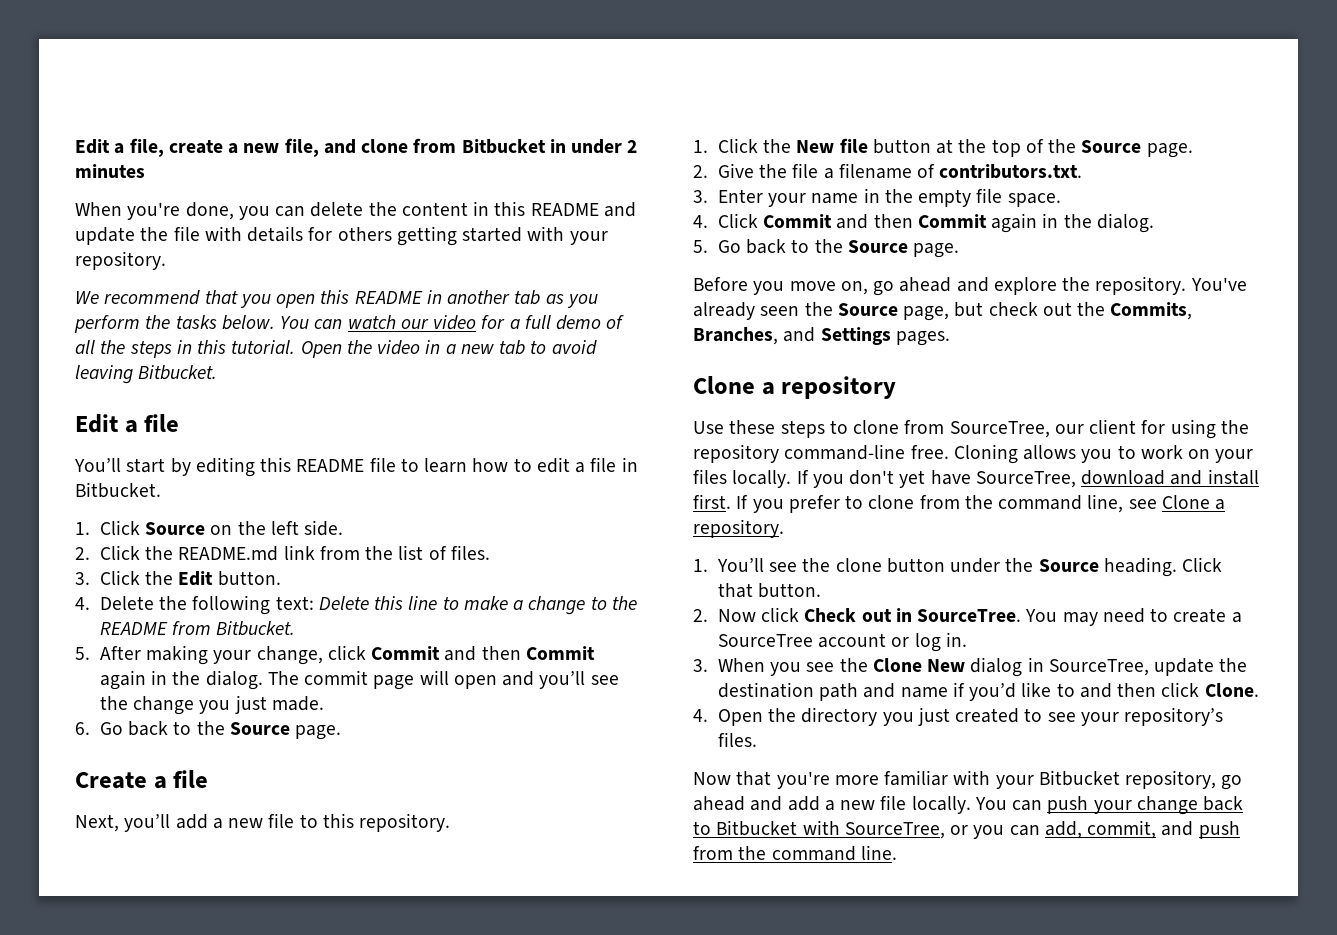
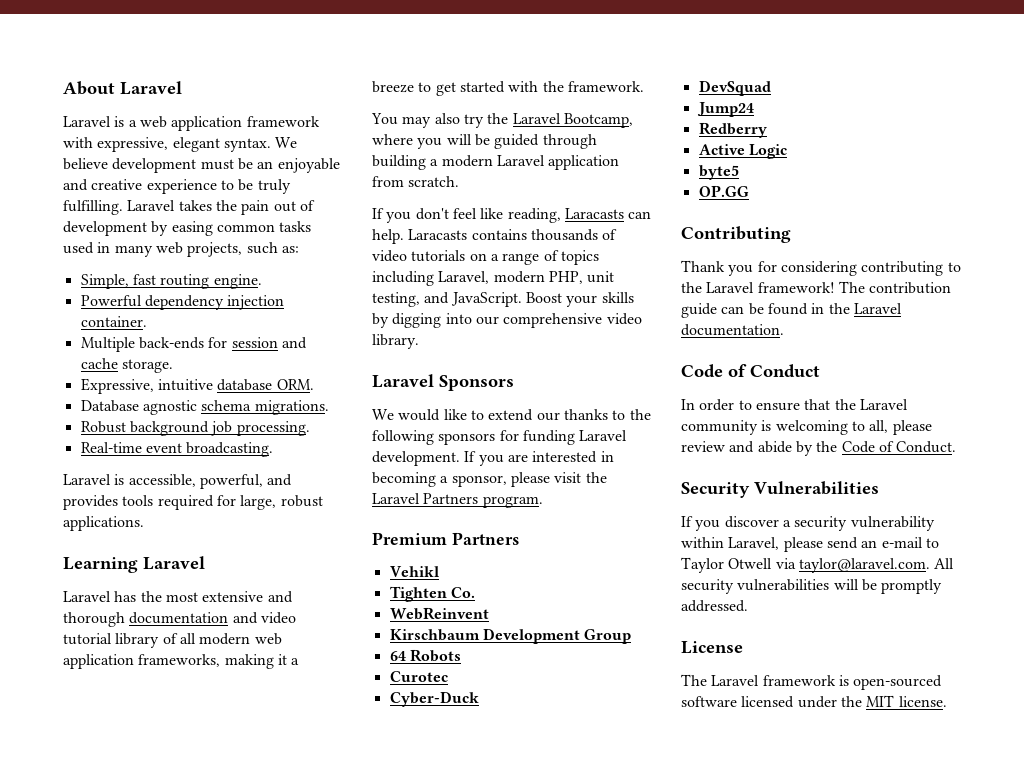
- Edit a file, create a new file, and clone from Bitbucket in under 2 minutes
- When you're done, you can delete the content in this README and update the file with details for others getting started with your repository.
- We recommend that you open this README in another tab as you perform the tasks below. You can watch our video for a full demo of all the steps in this tutorial. Open the video in a new tab to avoid leaving Bitbucket.
- Edit a file
- You’ll start by editing this README file to learn how to edit a file in Bitbucket.
- 1. Click Source on the left side.
- 2. Click the README.md link from the list of files.
- 3. Click the Edit button.
- 4. Delete the following text: Delete this line to make a change to the README from Bitbucket.
- 5. After making your change, click Commit and then Commit again in the dialog. The commit page will open and you’ll see the change you just made.
- 6. Go back to the Source page.
- Create a file
- Next, you’ll add a new file to this repository.
- 1. Click the New file button at the top of the Source page.
- 2. Give the file a filename of contributors.txt.
- 3. Enter your name in the empty file space.
- 4. Click Commit and then Commit again in the dialog.
- 5. Go back to the Source page.
- Before you move on, go ahead and explore the repository. You've already seen the Source page, but check out the Commits, Branches, and Settings pages.
- Clone a repository
- Use these steps to clone from SourceTree, our client for using the repository command-line free. Cloning allows you to work on your files locally. If you don't yet have SourceTree, download and install first. If you prefer to clone from the command line, see Clone a repository.
- 1. You’ll see the clone button under the Source heading. Click that button.
- 2. Now click Check out in SourceTree. You may need to create a SourceTree account or log in.
- 3. When you see the Clone New dialog in SourceTree, update the destination path and name if you’d like to and then click Clone.
- 4. Open the directory you just created to see your repository’s files.
- Now that you're more familiar with your Bitbucket repository, go ahead and add a new file locally. You can push your change back to Bitbucket with SourceTree, or you can add, commit, and push from the command line.
+ About Laravel
+ Laravel is a web application framework with expressive, elegant syntax. We believe development must be an enjoyable and creative experience to be truly fulfilling. Laravel takes the pain out of development by easing common tasks used in many web projects, such as:
+ Simple, fast routing engine.
+ Powerful dependency injection container.
+ Multiple back-ends for session and cache storage.
+ Expressive, intuitive database ORM.
+ Database agnostic schema migrations.
+ Robust background job processing.
+ Real-time event broadcasting.
+ Laravel is accessible, powerful, and provides tools required for large, robust applications.
+ Learning Laravel
+ Laravel has the most extensive and thorough documentation and video tutorial library of all modern web application frameworks, making it a breeze to get started with the framework.
+ You may also try the Laravel Bootcamp, where you will be guided through building a modern Laravel application from scratch.
+ If you don't feel like reading, Laracasts can help. Laracasts contains thousands of video tutorials on a range of topics including Laravel, modern PHP, unit testing, and JavaScript. Boost your skills by digging into our comprehensive video library.
+ Laravel Sponsors
+ We would like to extend our thanks to the following sponsors for funding Laravel development. If you are interested in becoming a sponsor, please visit the Laravel Partners program.
+ Premium Partners
+ Vehikl
+ Tighten Co.
+ WebReinvent
+ Kirschbaum Development Group
+ 64 Robots
+ Curotec
+ Cyber-Duck
+ DevSquad
+ Jump24
+ Redberry
+ Active Logic
+ byte5
+ OP.GG
+ Contributing
+ Thank you for considering contributing to the Laravel framework! The contribution guide can be found in the Laravel documentation.
+ Code of Conduct
+ In order to ensure that the Laravel community is welcoming to all, please review and abide by the Code of Conduct.
+ Security Vulnerabilities
+ If you discover a security vulnerability within Laravel, please send an e-mail to Taylor Otwell via taylor@laravel.com. All security vulnerabilities will be promptly addressed.
+ License
+ The Laravel framework is open-sourced software licensed under the MIT license.

